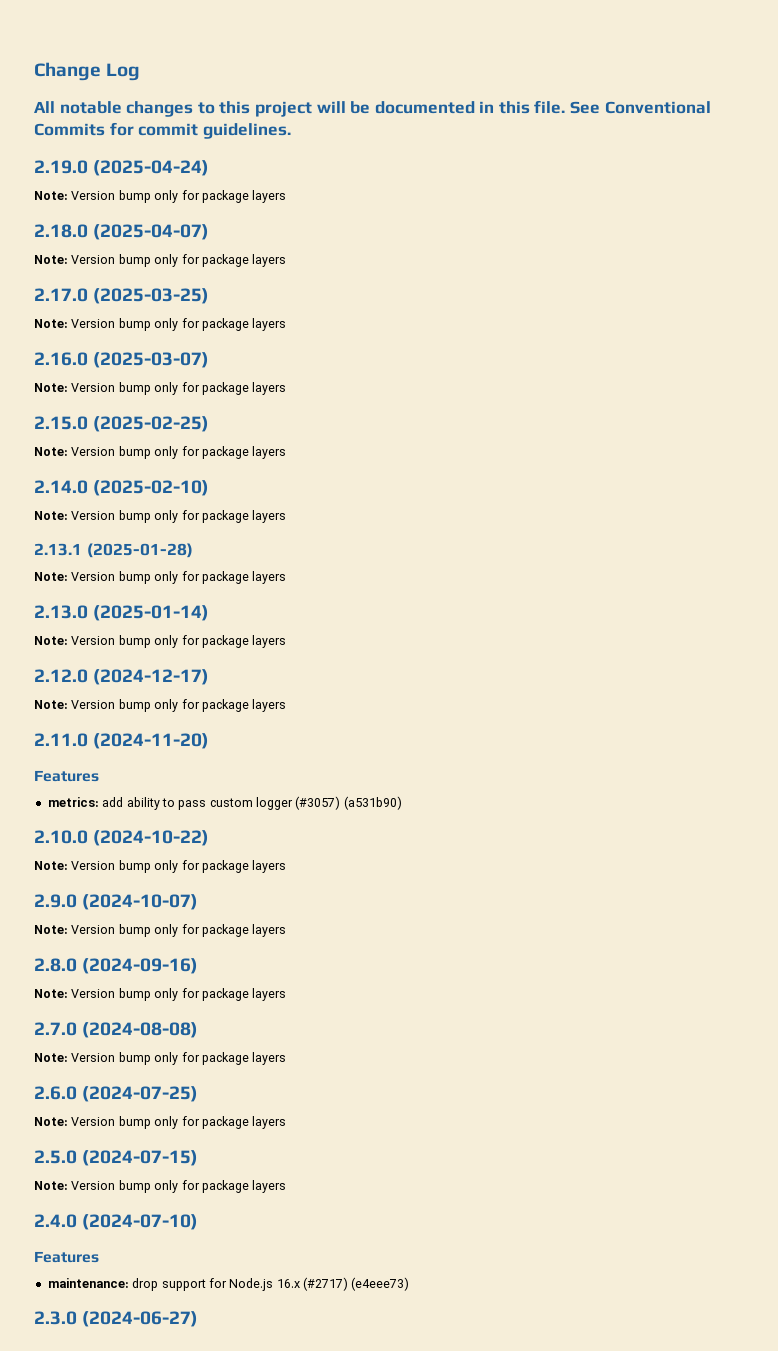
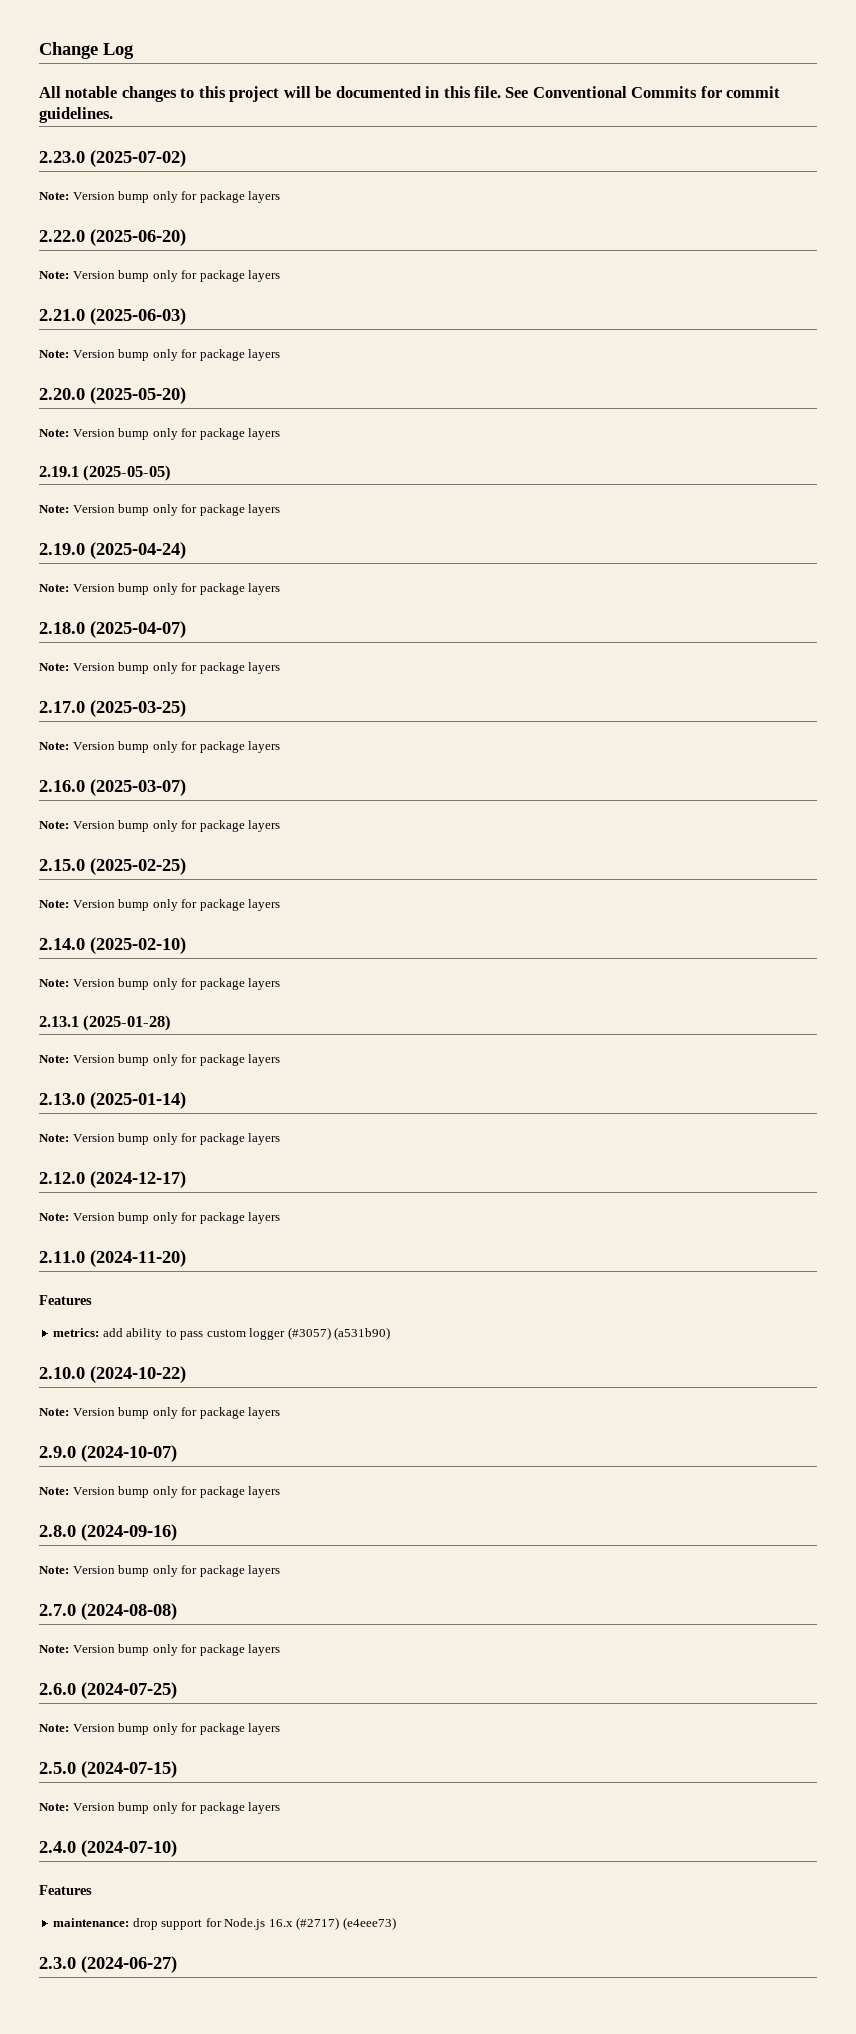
+ 2.23.0 (2025-07-02)
+ Note: Version bump only for package layers
+ 2.22.0 (2025-06-20)
+ Note: Version bump only for package layers
+ 2.21.0 (2025-06-03)
+ Note: Version bump only for package layers
+ 2.20.0 (2025-05-20)
+ Note: Version bump only for package layers
+ 2.19.1 (2025-05-05)
+ Note: Version bump only for package layers

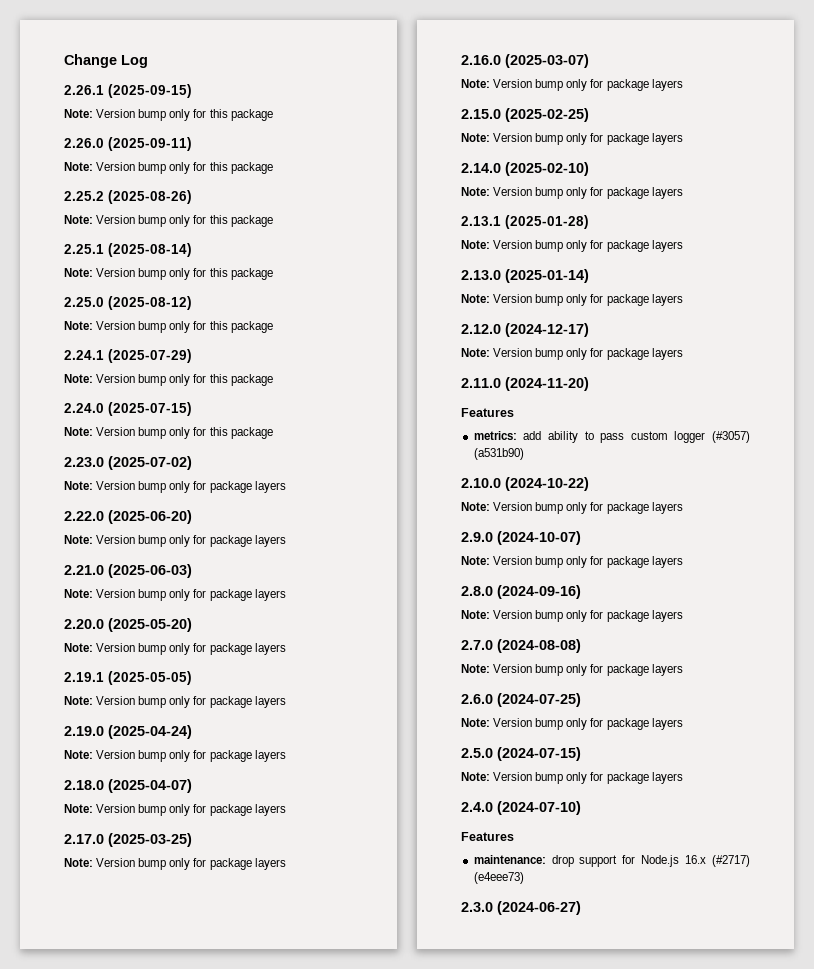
- All notable changes to this project will be documented in this file. See Conventional Commits for commit guidelines.
+ 2.26.1 (2025-09-15)
+ Note: Version bump only for this package
+ 2.26.0 (2025-09-11)
+ Note: Version bump only for this package
+ 2.25.2 (2025-08-26)
+ Note: Version bump only for this package
+ 2.25.1 (2025-08-14)
+ Note: Version bump only for this package
+ 2.25.0 (2025-08-12)
+ Note: Version bump only for this package
+ 2.24.1 (2025-07-29)
+ Note: Version bump only for this package
+ 2.24.0 (2025-07-15)
+ Note: Version bump only for this package

